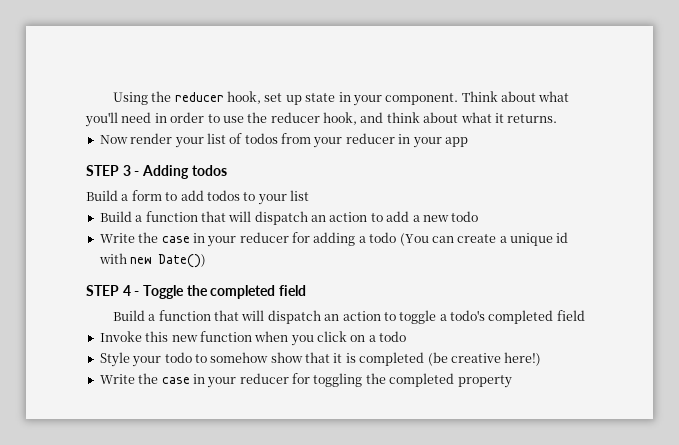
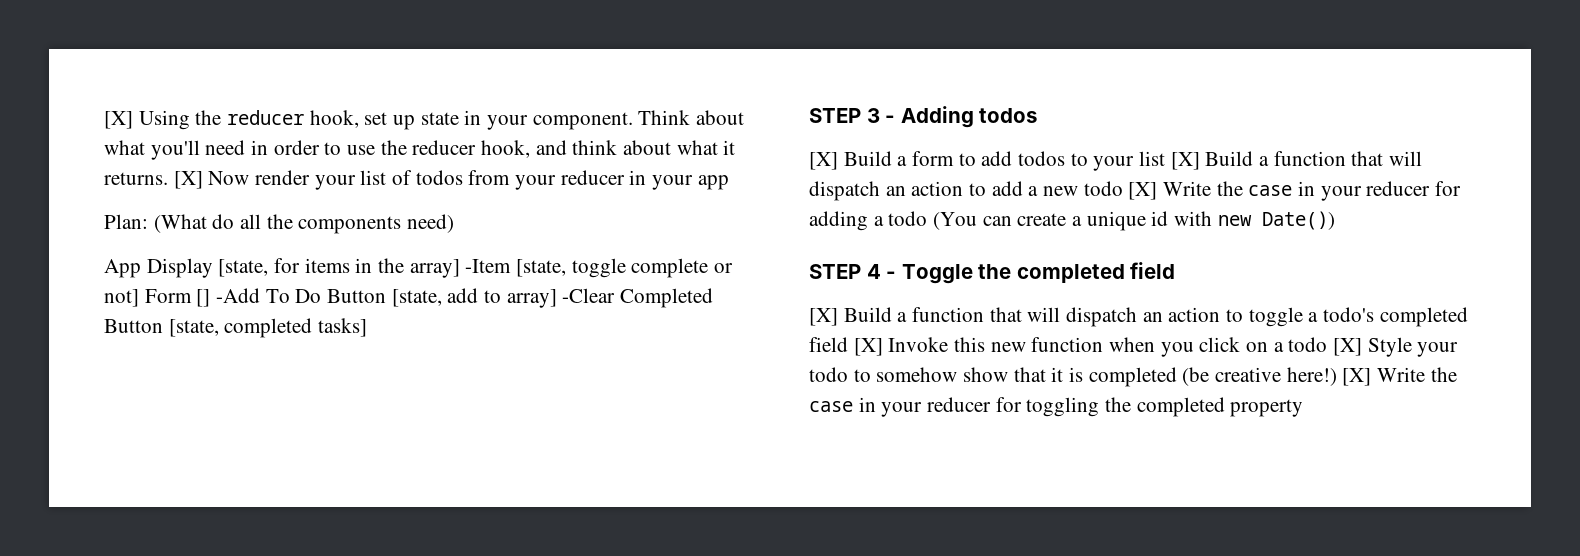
- Using the reducer hook, set up state in your component.
+ [X] Using the reducer hook, set up state in your component.
- Think about what you'll need in order to use the reducer hook, and think about what it returns.
- Now render your list of todos from your reducer in your app
+ Think about what you'll need in order to use the reducer hook, and think about what it returns. [X] Now render your list of todos from your reducer in your app
+ Plan: (What do all the components need)
+ App Display [state, for items in the array] -Item [state, toggle complete or not] Form [] -Add To Do Button [state, add to array] -Clear Completed Button [state, completed tasks]
- Build a form to add todos to your list
- Build a function that will dispatch an action to add a new todo
- Write the case in your reducer for adding a todo (You can create a unique id with new Date())
+ [X] Build a form to add todos to your list [X] Build a function that will dispatch an action to add a new todo [X] Write the case in your reducer for adding a todo (You can create a unique id with new Date())
- Build a function that will dispatch an action to toggle a todo's completed field
- Invoke this new function when you click on a todo
- Style your todo to somehow show that it is completed (be creative here!)
- Write the case in your reducer for toggling the completed property
+ [X] Build a function that will dispatch an action to toggle a todo's completed field [X] Invoke this new function when you click on a todo [X] Style your todo to somehow show that it is completed (be creative here!) [X] Write the case in your reducer for toggling the completed property

